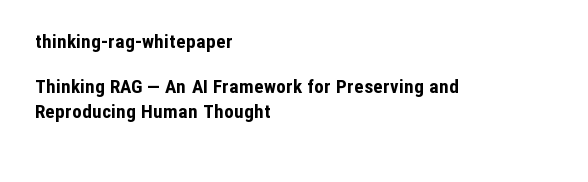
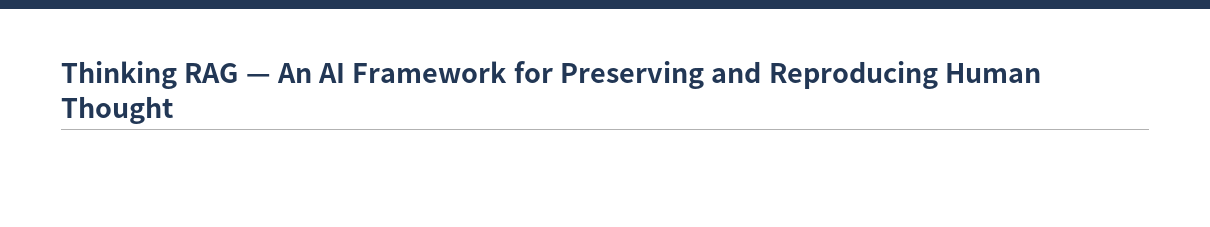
- thinking-rag-whitepaper

